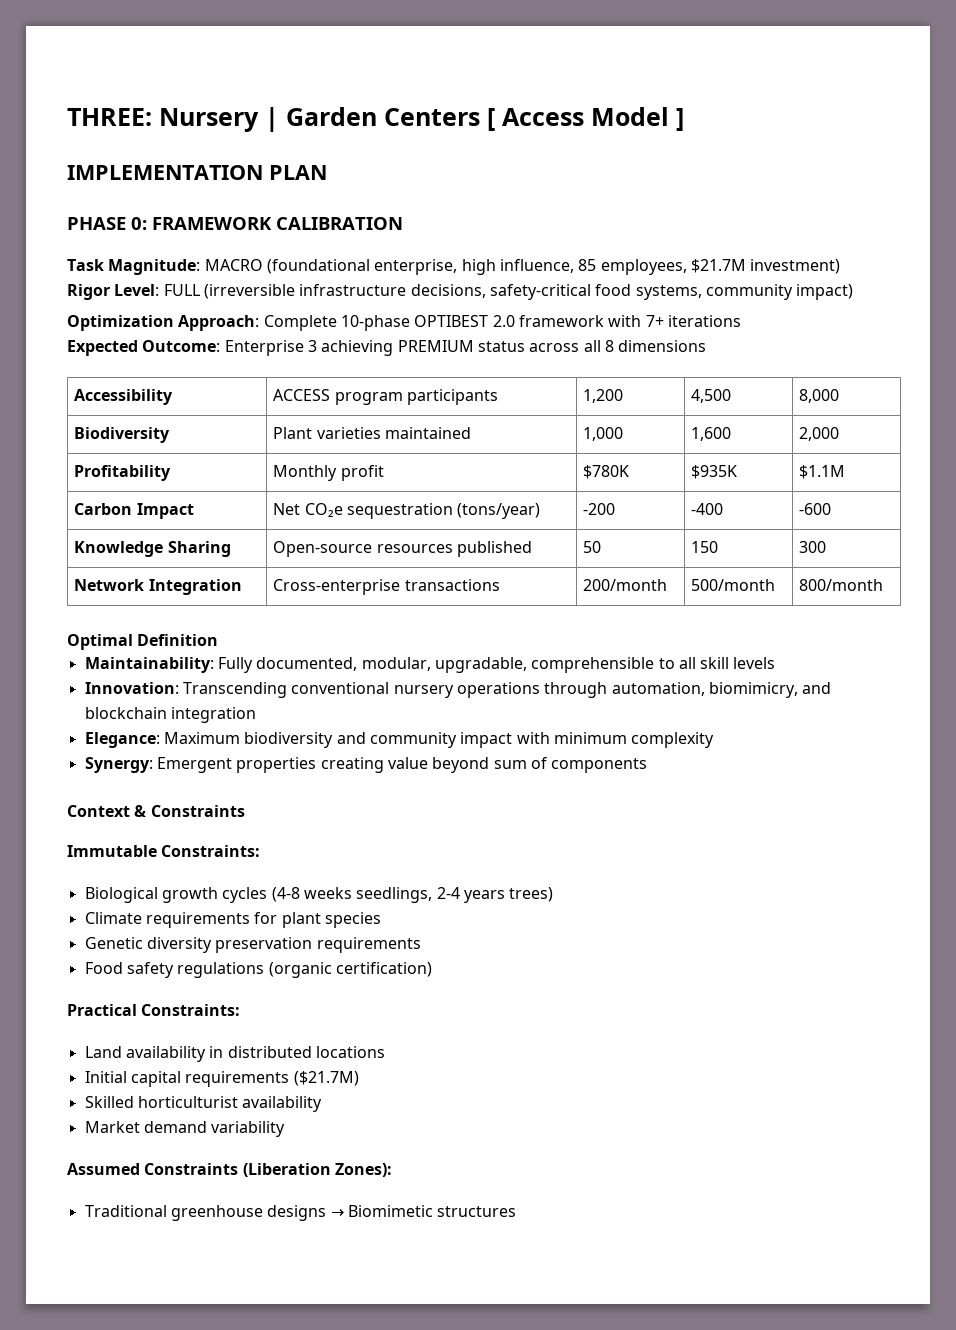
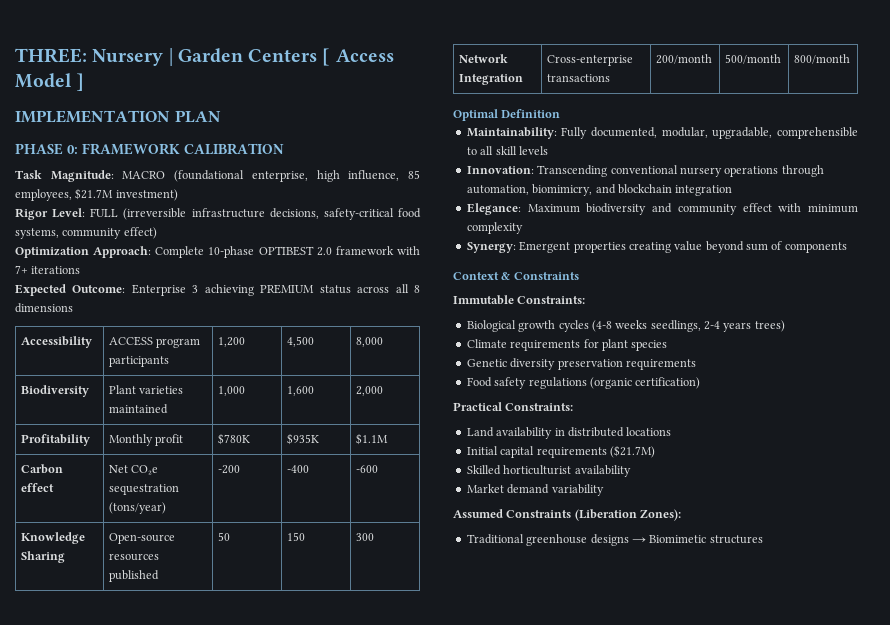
- Rigor Level: FULL (irreversible infrastructure decisions, safety-critical food systems, community impact)
+ Rigor Level: FULL (irreversible infrastructure decisions, safety-critical food systems, community effect)
- Carbon Impact | Net CO₂e sequestration (tons/year) | -200 | -400 | -600
+ Carbon effect | Net CO₂e sequestration (tons/year) | -200 | -400 | -600
- Elegance: Maximum biodiversity and community impact with minimum complexity
+ Elegance: Maximum biodiversity and community effect with minimum complexity

